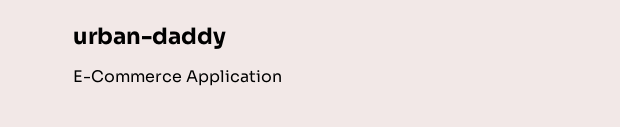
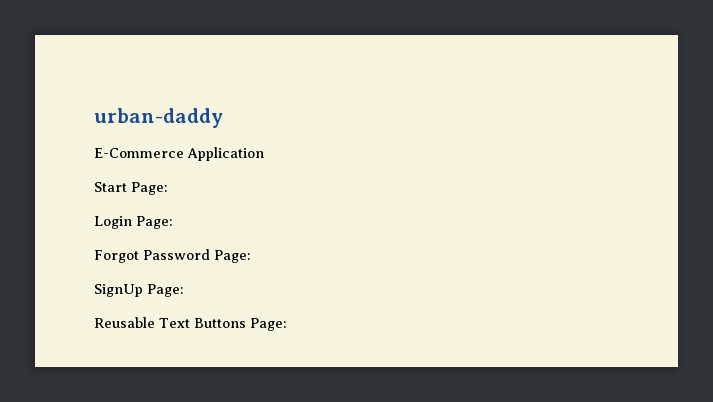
+ Start Page:
+ Login Page:
+ Forgot Password Page:
+ SignUp Page:
+ Reusable Text Buttons Page:

